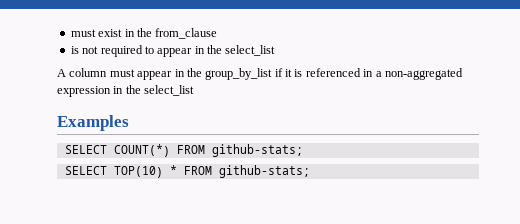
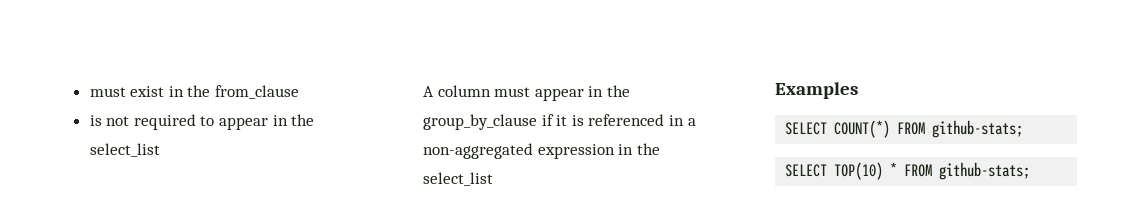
- A column must appear in the group_by_list if it is referenced in a non-aggregated expression in the select_list
+ A column must appear in the group_by_clause if it is referenced in a non-aggregated expression in the select_list

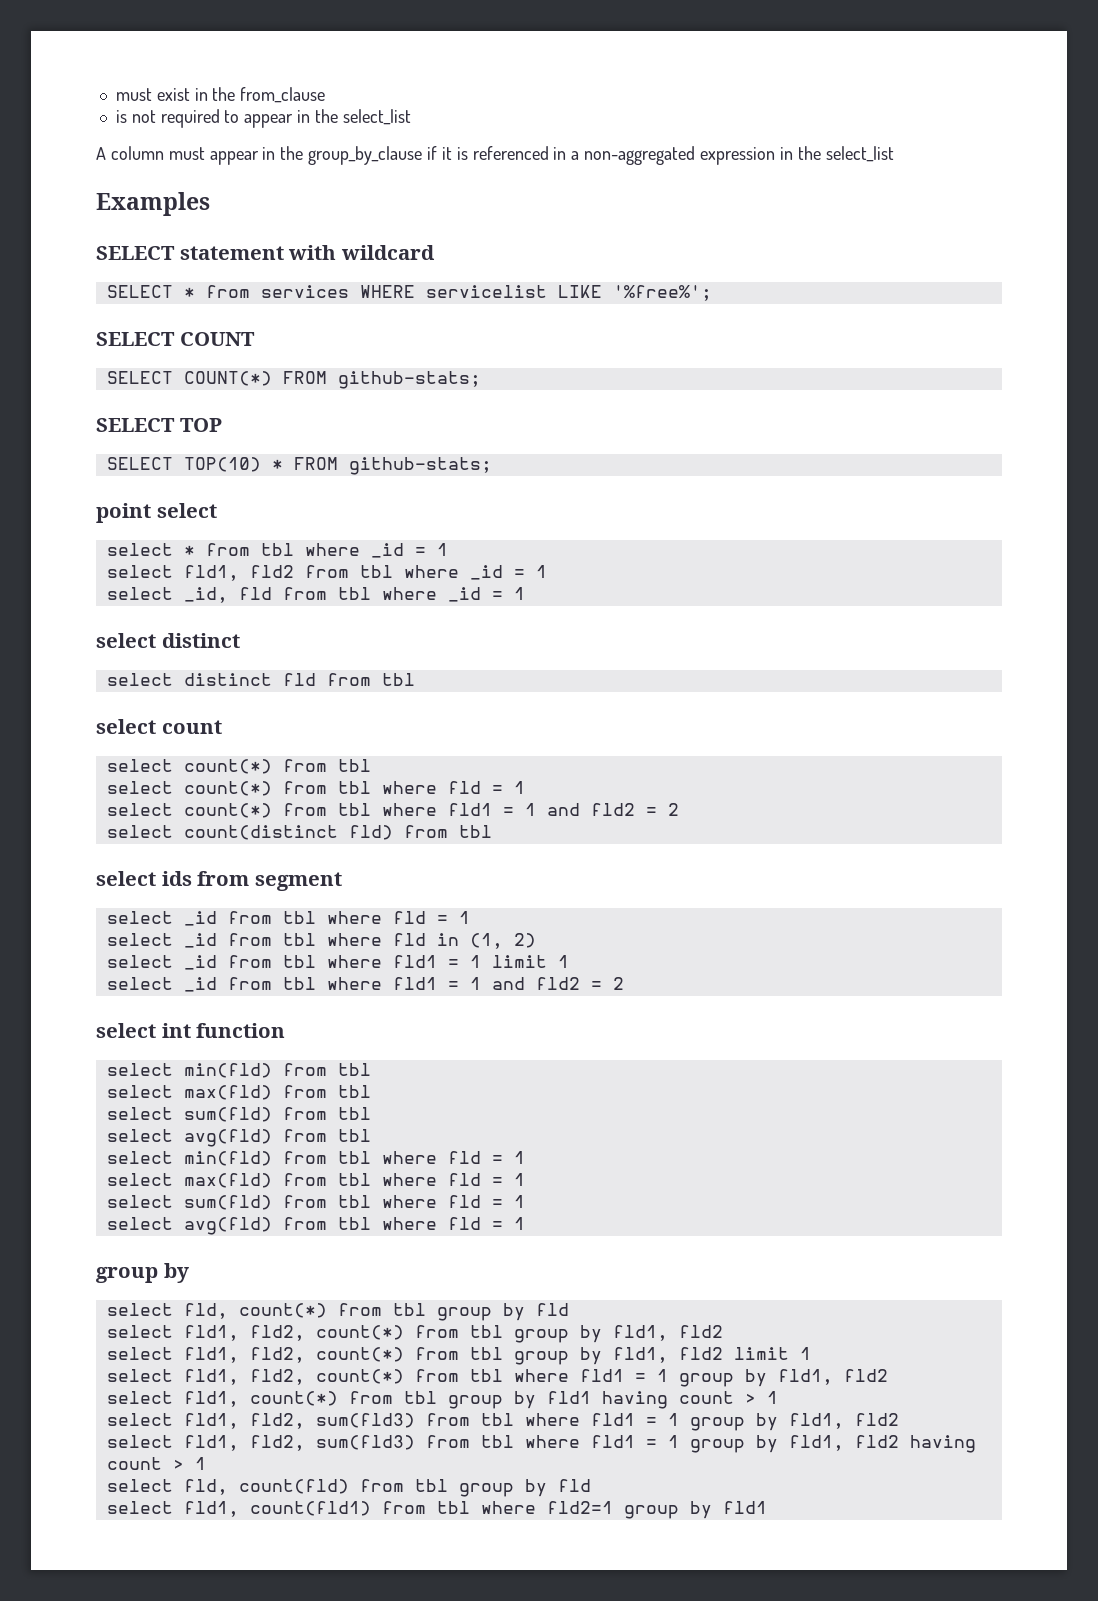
+ SELECT statement with wildcard
+ SELECT * from services WHERE servicelist LIKE '%free%';
+ SELECT COUNT
+ SELECT TOP
+ point select
+ select * from tbl where _id = 1
+ select fld1, fld2 from tbl where _id = 1
+ select _id, fld from tbl where _id = 1
+ select distinct
+ select distinct fld from tbl
+ select count
+ select count(*) from tbl
+ select count(*) from tbl where fld = 1
+ select count(*) from tbl where fld1 = 1 and fld2 = 2
+ select count(distinct fld) from tbl
+ select ids from segment
+ select _id from tbl where fld = 1
+ select _id from tbl where fld in (1, 2)
+ select _id from tbl where fld1 = 1 limit 1
+ select _id from tbl where fld1 = 1 and fld2 = 2
+ select int function
+ select min(fld) from tbl
+ select max(fld) from tbl
+ select sum(fld) from tbl
+ select avg(fld) from tbl
+ select min(fld) from tbl where fld = 1
+ select max(fld) from tbl where fld = 1
+ select sum(fld) from tbl where fld = 1
+ select avg(fld) from tbl where fld = 1
+ group by
+ select fld, count(*) from tbl group by fld
+ select fld1, fld2, count(*) from tbl group by fld1, fld2
+ select fld1, fld2, count(*) from tbl group by fld1, fld2 limit 1
+ select fld1, fld2, count(*) from tbl where fld1 = 1 group by fld1, fld2
+ select fld1, count(*) from tbl group by fld1 having count > 1
+ select fld1, fld2, sum(fld3) from tbl where fld1 = 1 group by fld1, fld2
+ select fld1, fld2, sum(fld3) from tbl where fld1 = 1 group by fld1, fld2 having count > 1
+ select fld, count(fld) from tbl group by fld
+ select fld1, count(fld1) from tbl where fld2=1 group by fld1

